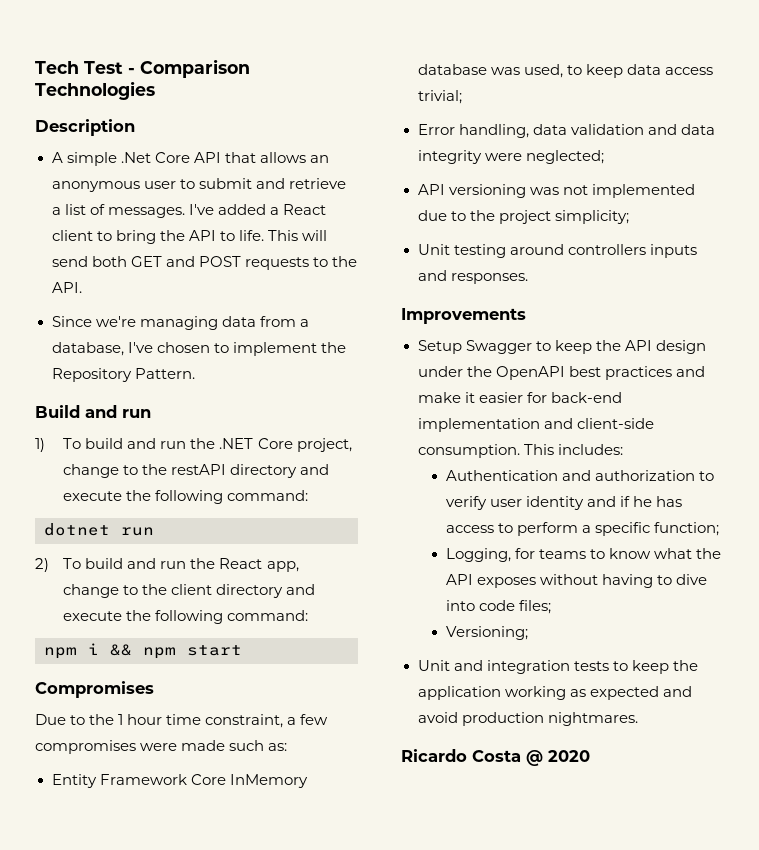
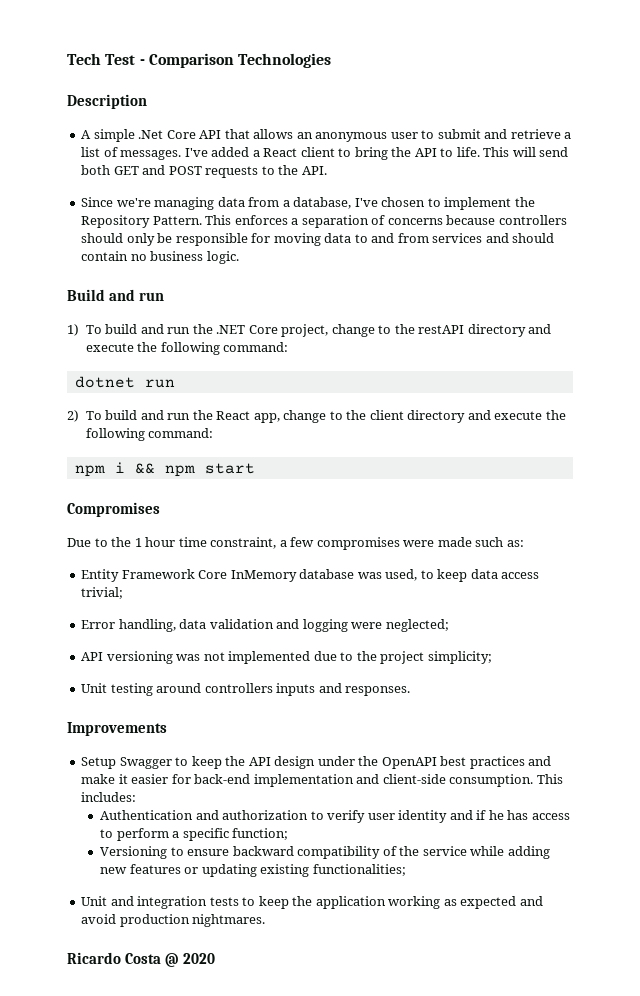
+ This enforces a separation of concerns because controllers should only be responsible for moving data to and from services and should contain no business logic.
- Error handling, data validation and data integrity were neglected;
+ Error handling, data validation and logging were neglected;
- Logging, for teams to know what the API exposes without having to dive into code files;
- Versioning;
+ Versioning to ensure backward compatibility of the service while adding new features or updating existing functionalities;

